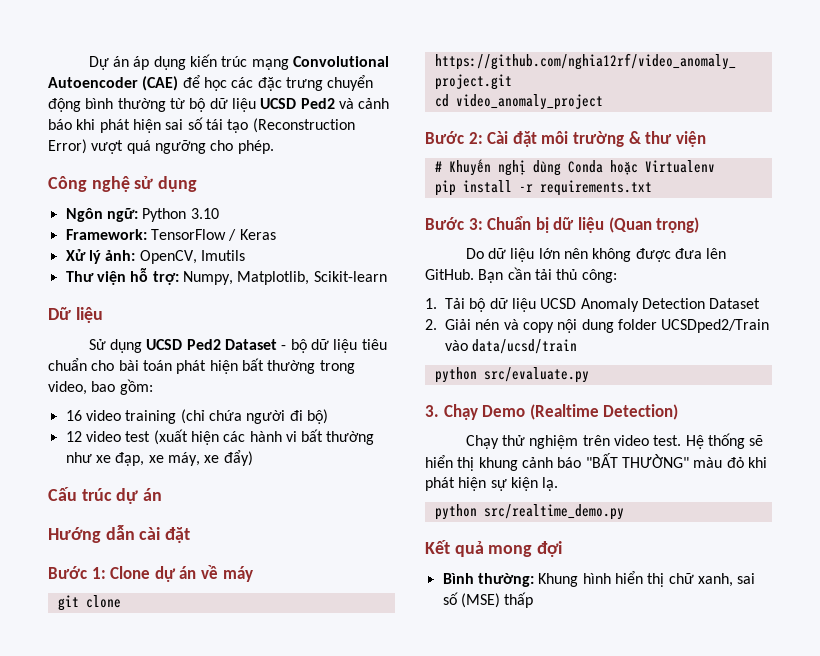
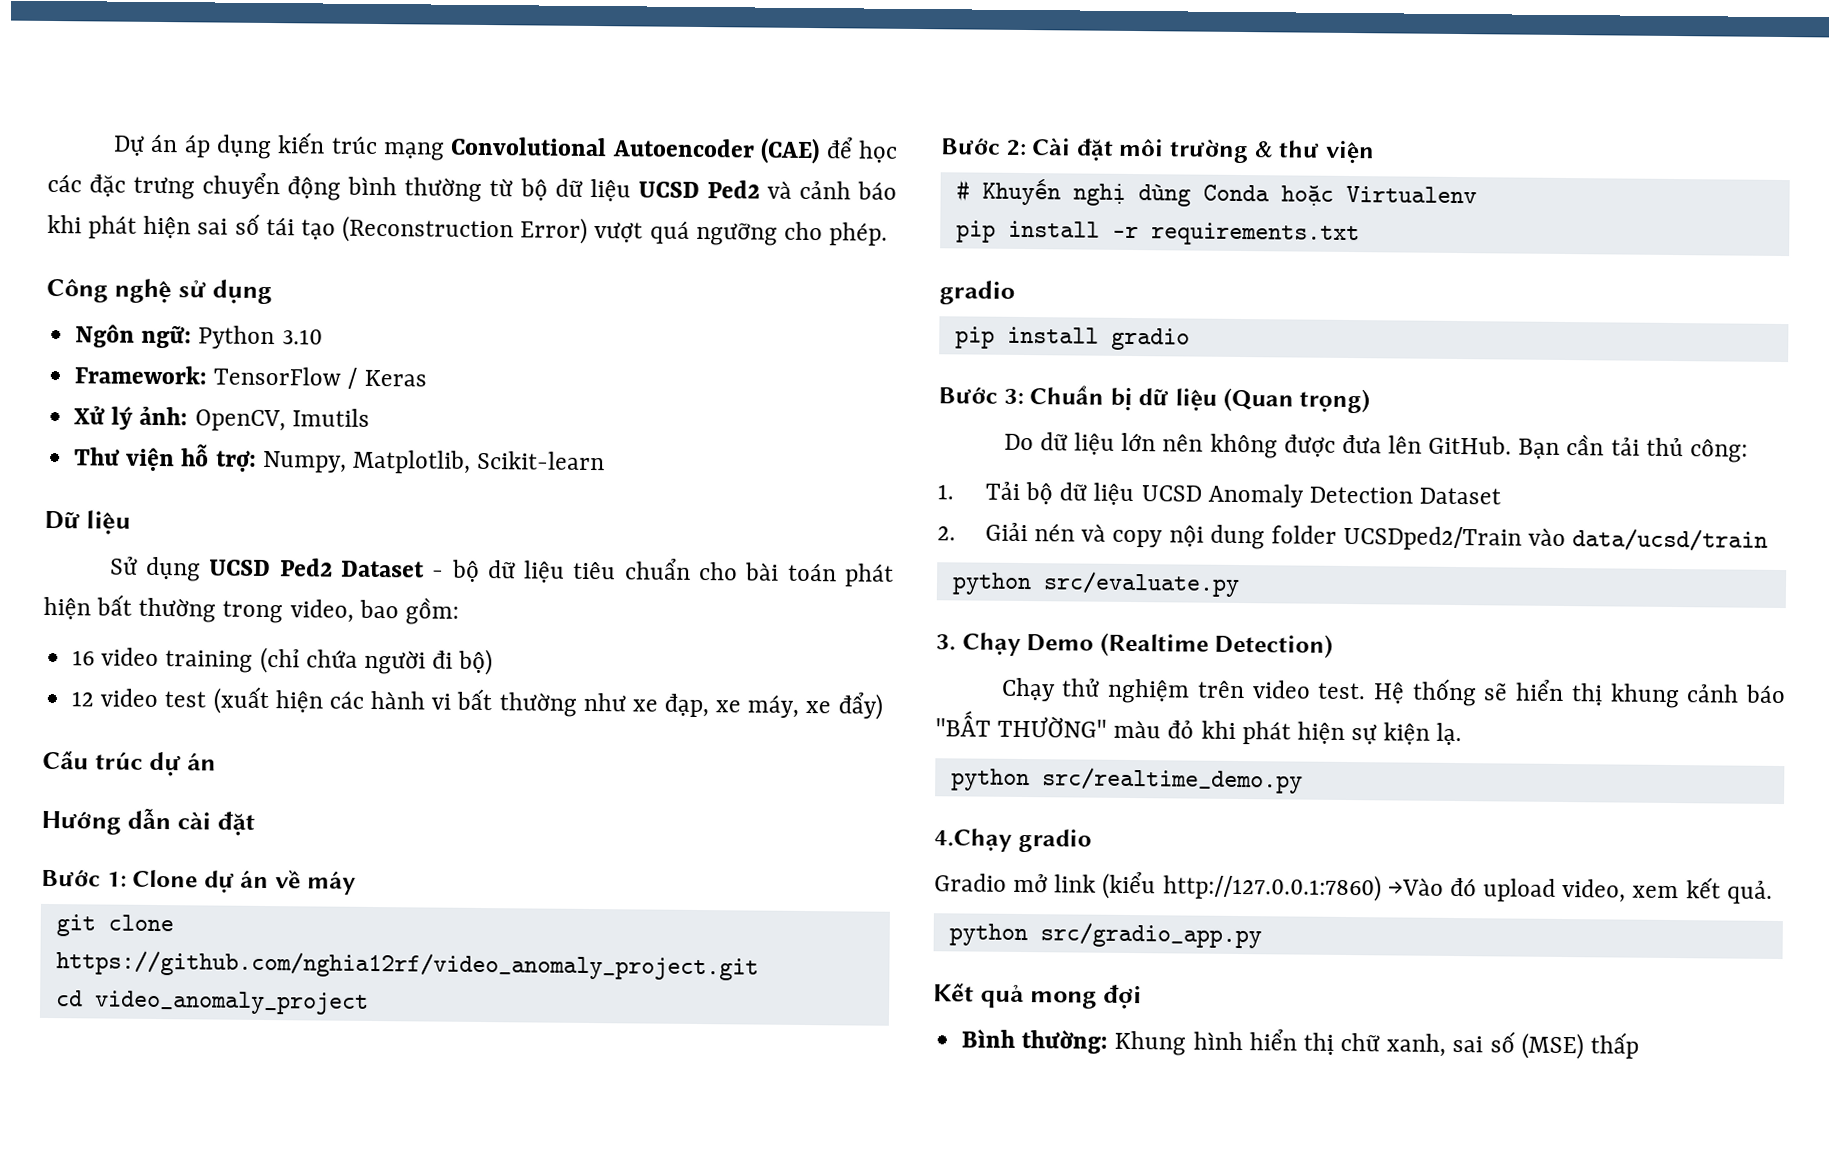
  pip install -r requirements.txt
+ gradio
+ pip install gradio
+ 4.Chạy gradio
+ Gradio mở link (kiểu http://127.0.0.1:7860) →Vào đó upload video, xem kết quả.
+ python src/gradio_app.py

